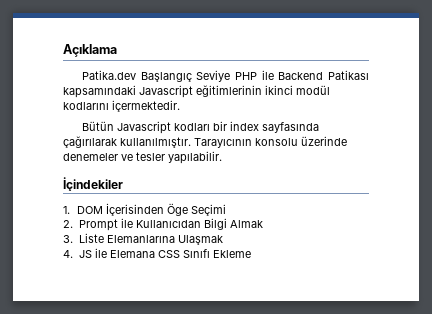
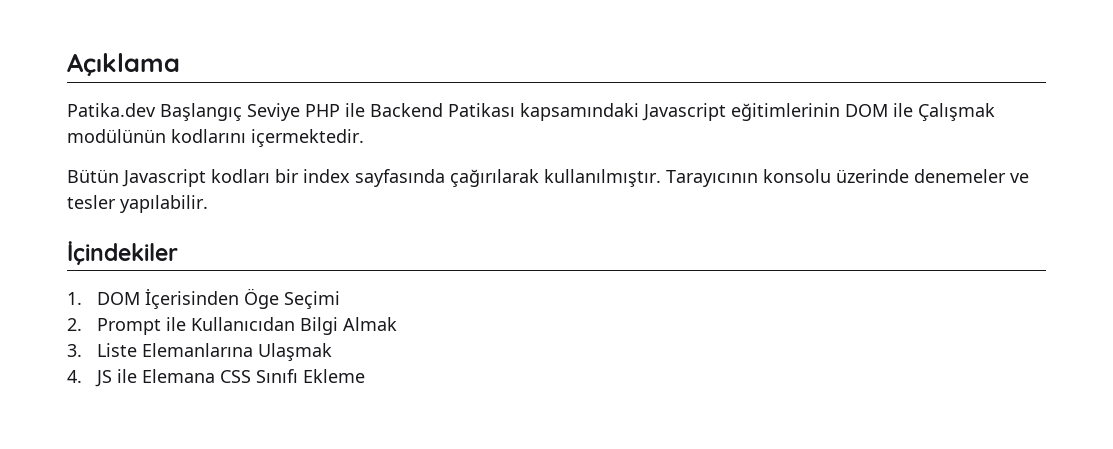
- Patika.dev Başlangıç Seviye PHP ile Backend Patikası kapsamındaki Javascript eğitimlerinin ikinci modül kodlarını içermektedir.
+ Patika.dev Başlangıç Seviye PHP ile Backend Patikası kapsamındaki Javascript eğitimlerinin DOM ile Çalışmak modülünün kodlarını içermektedir.

